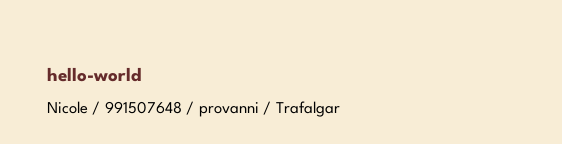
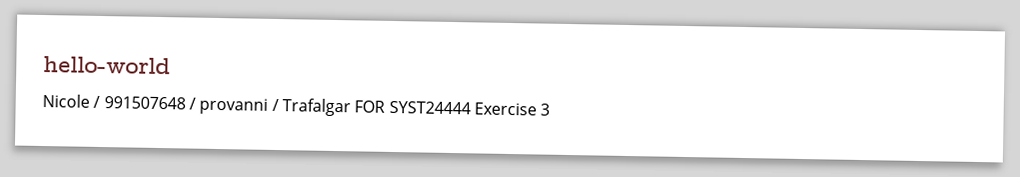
- Nicole / 991507648 / provanni / Trafalgar
+ Nicole / 991507648 / provanni / Trafalgar FOR SYST24444 Exercise 3

